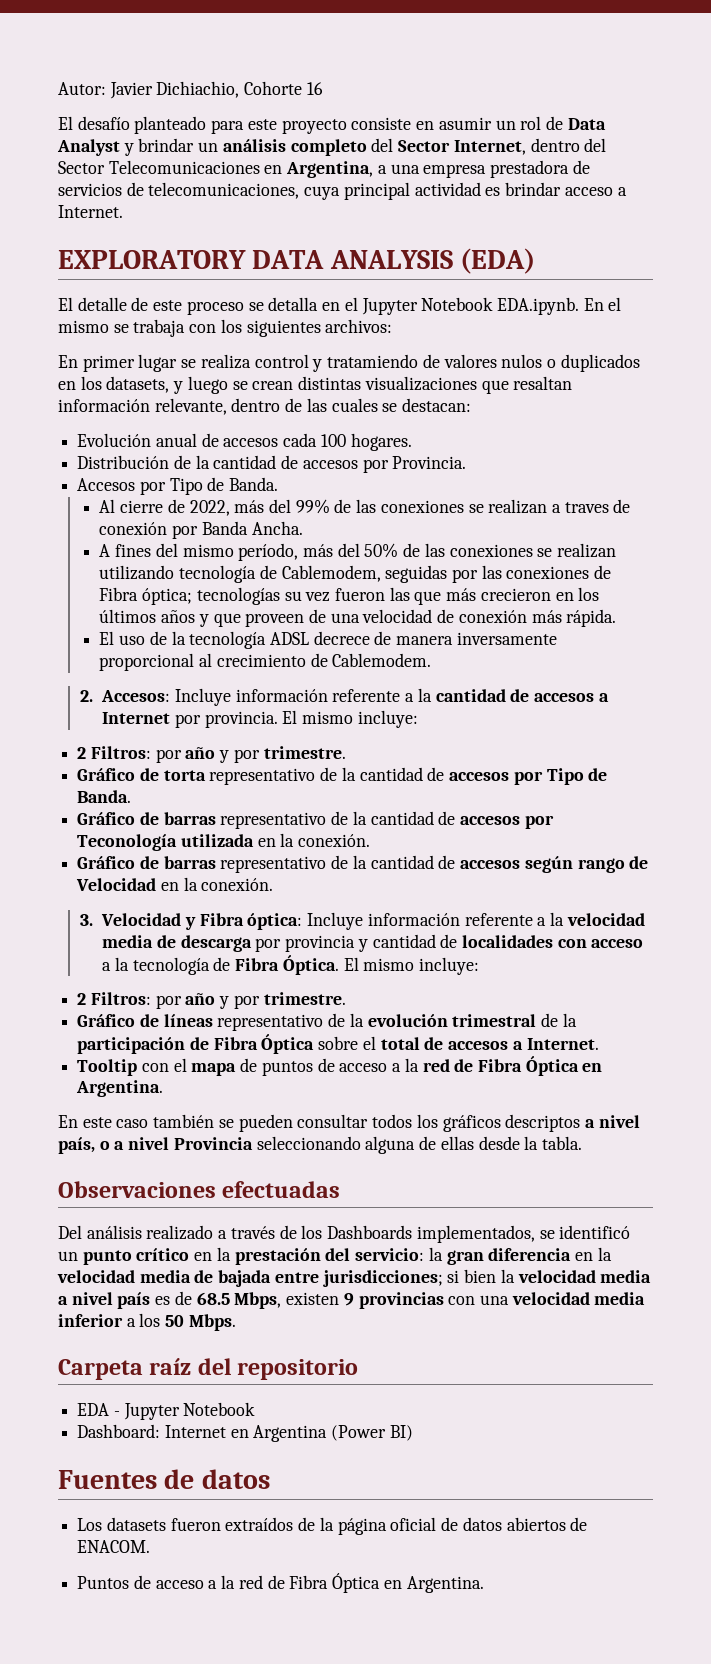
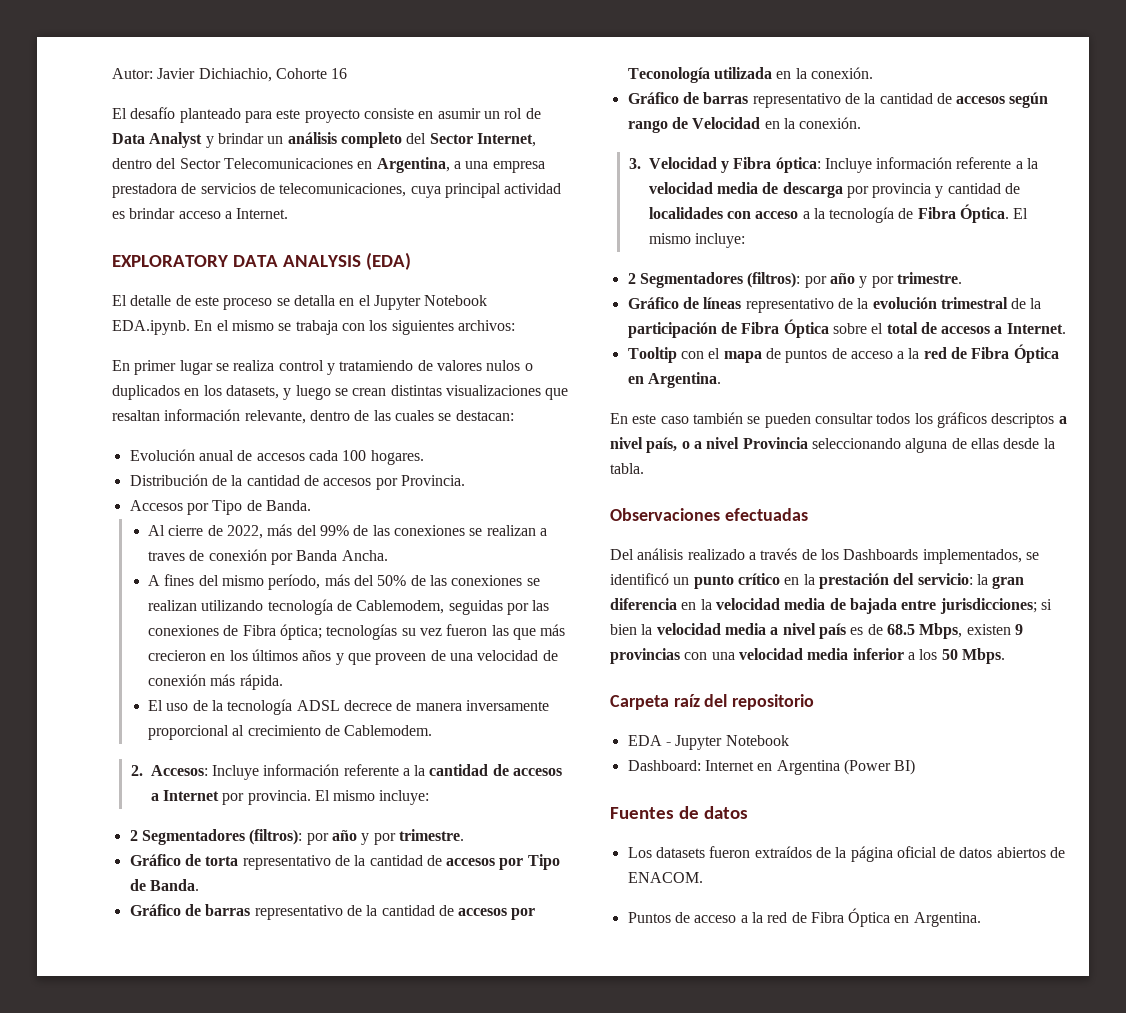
  2. Accesos: Incluye información referente a la cantidad de accesos a Internet por provincia. El mismo incluye:
- 2 Filtros: por año y por trimestre.
+ 2 Segmentadores (filtros): por año y por trimestre.
  3. Velocidad y Fibra óptica: Incluye información referente a la velocidad media de descarga por provincia y cantidad de localidades con acceso a la tecnología de Fibra Óptica. El mismo incluye:
- 2 Filtros: por año y por trimestre.
+ 2 Segmentadores (filtros): por año y por trimestre.

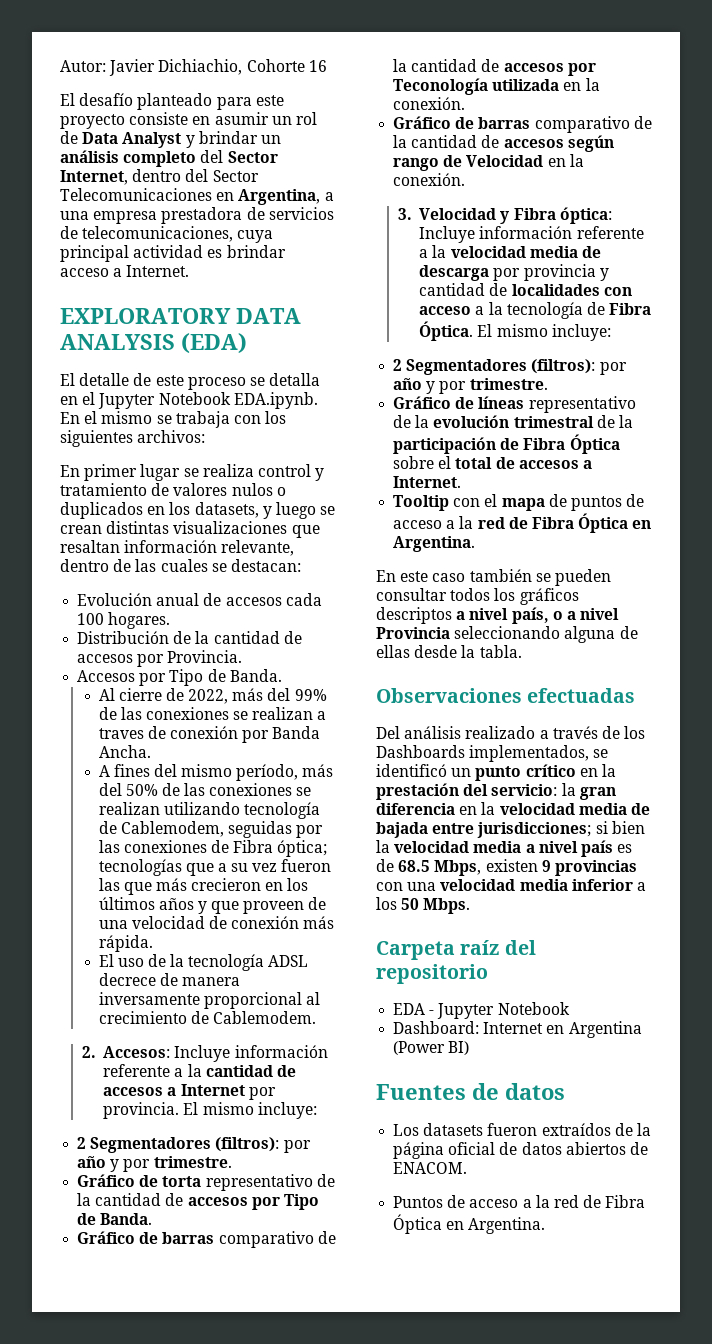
- En primer lugar se realiza control y tratamiendo de valores nulos o duplicados en los datasets, y luego se crean distintas visualizaciones que resaltan información relevante, dentro de las cuales se destacan:
+ En primer lugar se realiza control y tratamiento de valores nulos o duplicados en los datasets, y luego se crean distintas visualizaciones que resaltan información relevante, dentro de las cuales se destacan:
- A fines del mismo período, más del 50% de las conexiones se realizan utilizando tecnología de Cablemodem, seguidas por las conexiones de Fibra óptica; tecnologías su vez fueron las que más crecieron en los últimos años y que proveen de una velocidad de conexión más rápida.
+ A fines del mismo período, más del 50% de las conexiones se realizan utilizando tecnología de Cablemodem, seguidas por las conexiones de Fibra óptica; tecnologías que a su vez fueron las que más crecieron en los últimos años y que proveen de una velocidad de conexión más rápida.
- Gráfico de barras representativo de la cantidad de accesos por Teconología utilizada en la conexión.
+ Gráfico de barras comparativo de la cantidad de accesos por Teconología utilizada en la conexión.
- Gráfico de barras representativo de la cantidad de accesos según rango de Velocidad en la conexión.
+ Gráfico de barras comparativo de la cantidad de accesos según rango de Velocidad en la conexión.

